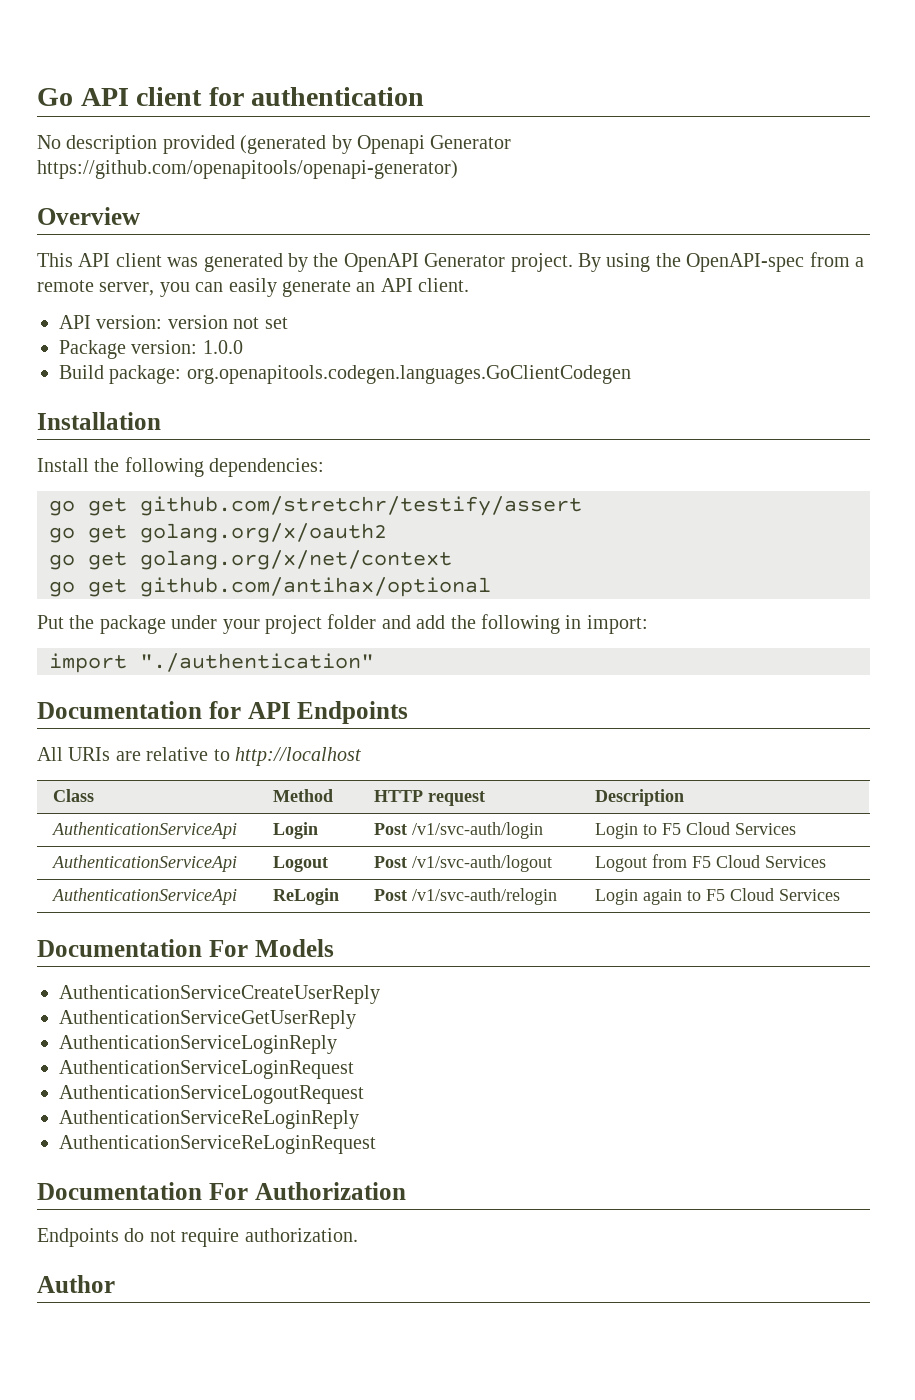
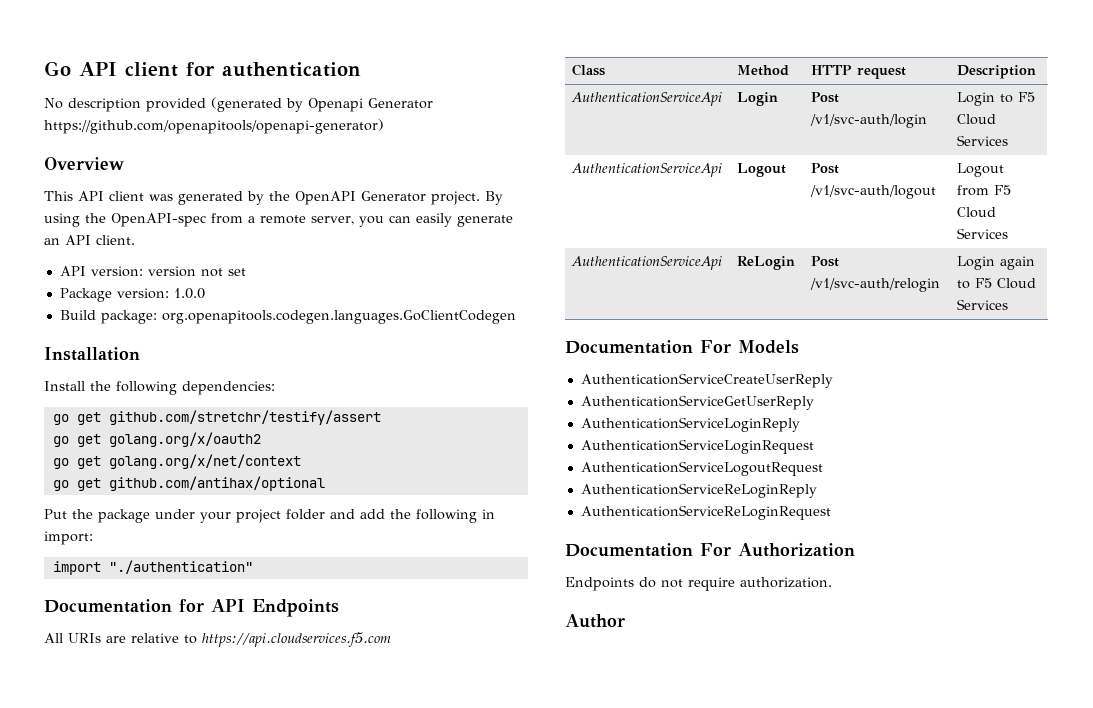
- All URIs are relative to http://localhost
+ All URIs are relative to https://api.cloudservices.f5.com

